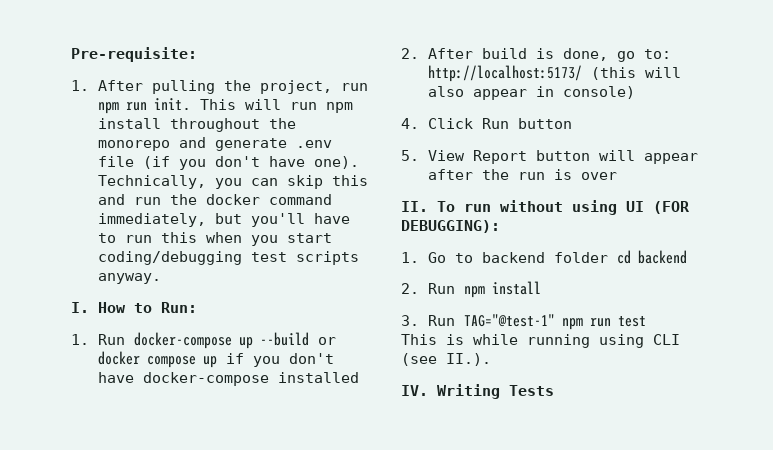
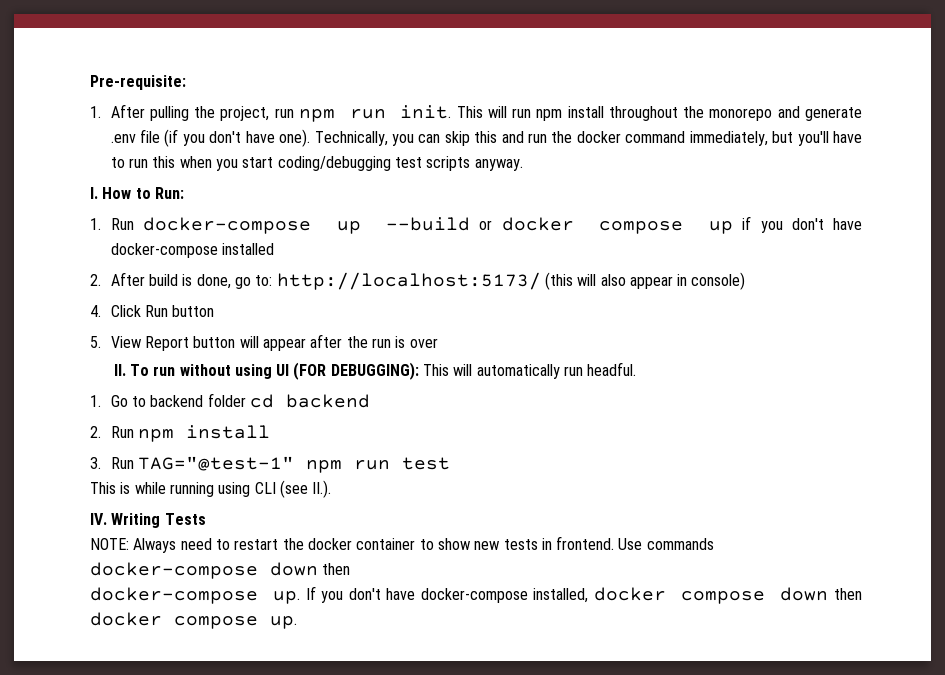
- II. To run without using UI (FOR DEBUGGING):
+ II. To run without using UI (FOR DEBUGGING): This will automatically run headful.
+ NOTE: Always need to restart the docker container to show new tests in frontend. Use commands docker-compose down then
+ docker-compose up. If you don't have docker-compose installed, docker compose down then docker compose up.

